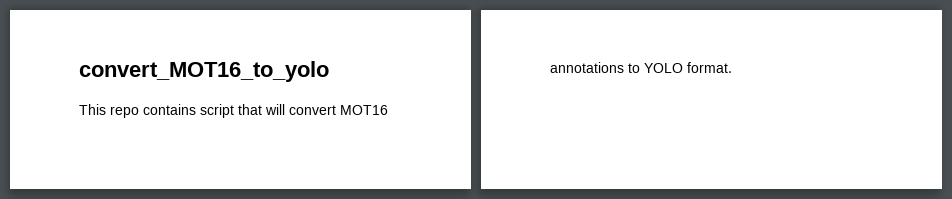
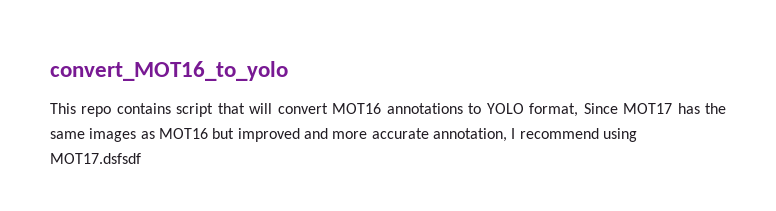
- This repo contains script that will convert MOT16 annotations to YOLO format.
+ This repo contains script that will convert MOT16 annotations to YOLO format, Since MOT17 has the same images as MOT16 but improved and more accurate annotation, I recommend using MOT17.dsfsdf

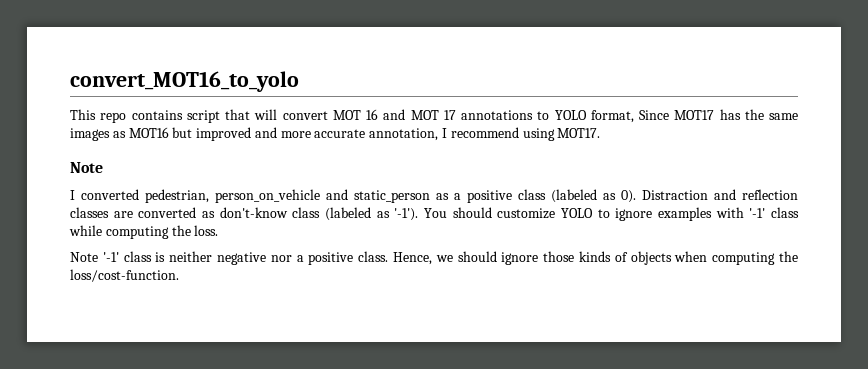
- This repo contains script that will convert MOT16 annotations to YOLO format, Since MOT17 has the same images as MOT16 but improved and more accurate annotation, I recommend using MOT17.dsfsdf
+ This repo contains script that will convert MOT 16 and MOT 17 annotations to YOLO format, Since MOT17 has the same images as MOT16 but improved and more accurate annotation, I recommend using MOT17.
+ Note
+ I converted pedestrian, person_on_vehicle and static_person as a positive class (labeled as 0). Distraction and reflection classes are converted as don't-know class (labeled as '-1'). You should customize YOLO to ignore examples with '-1' class while computing the loss.
+ Note '-1' class is neither negative nor a positive class. Hence, we should ignore those kinds of objects when computing the loss/cost-function.

